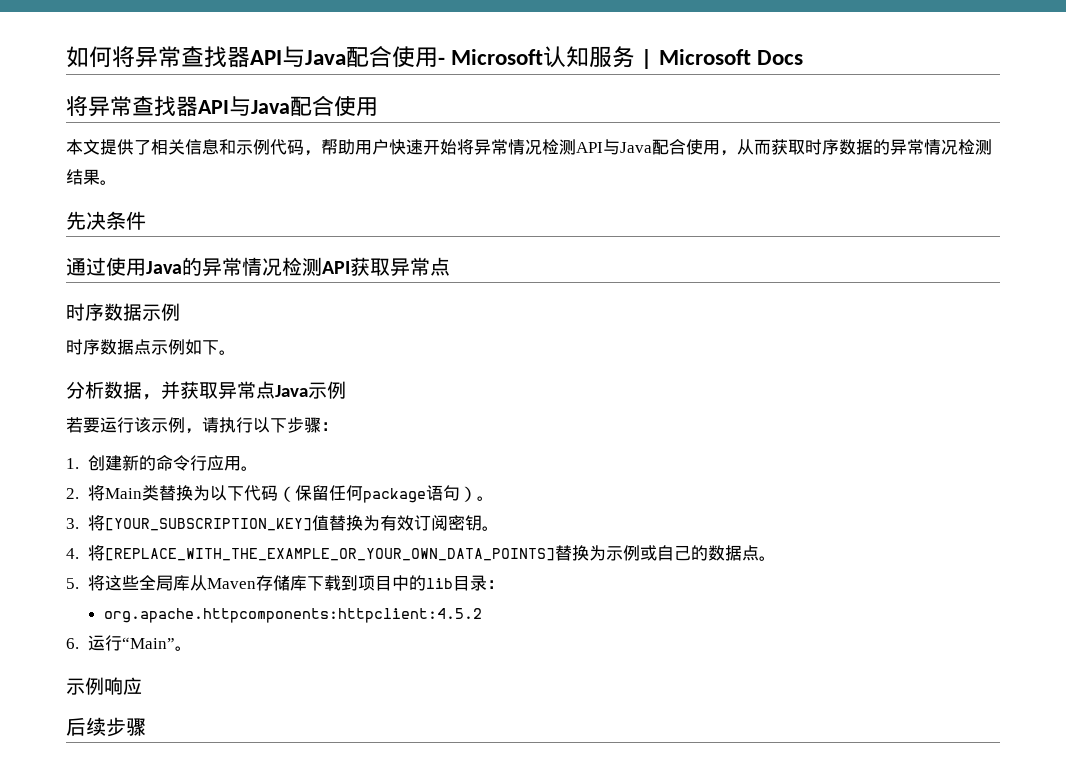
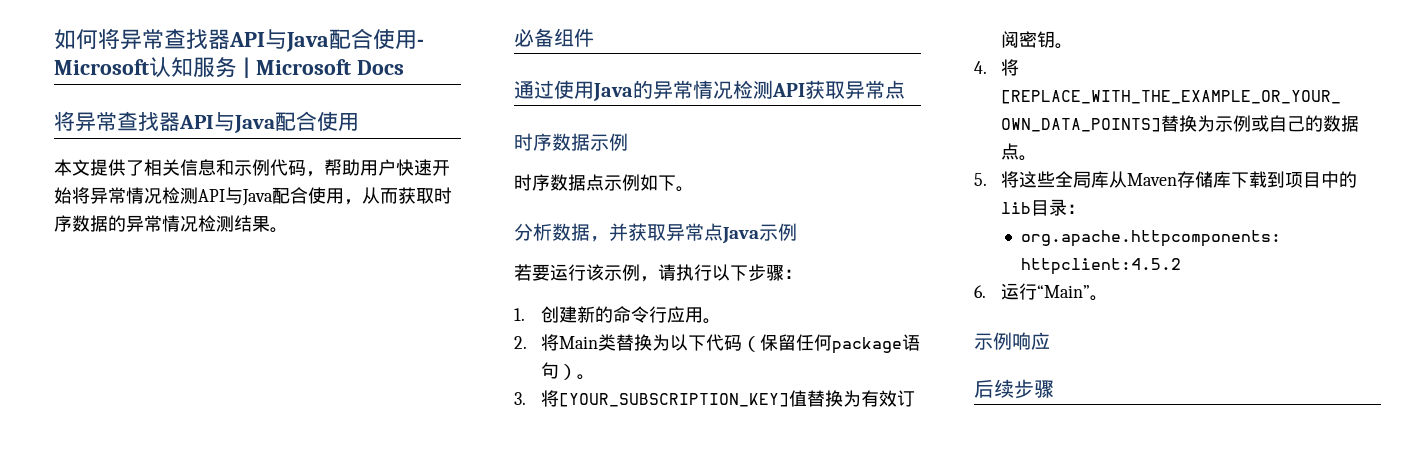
- 先决条件
+ 必备组件

